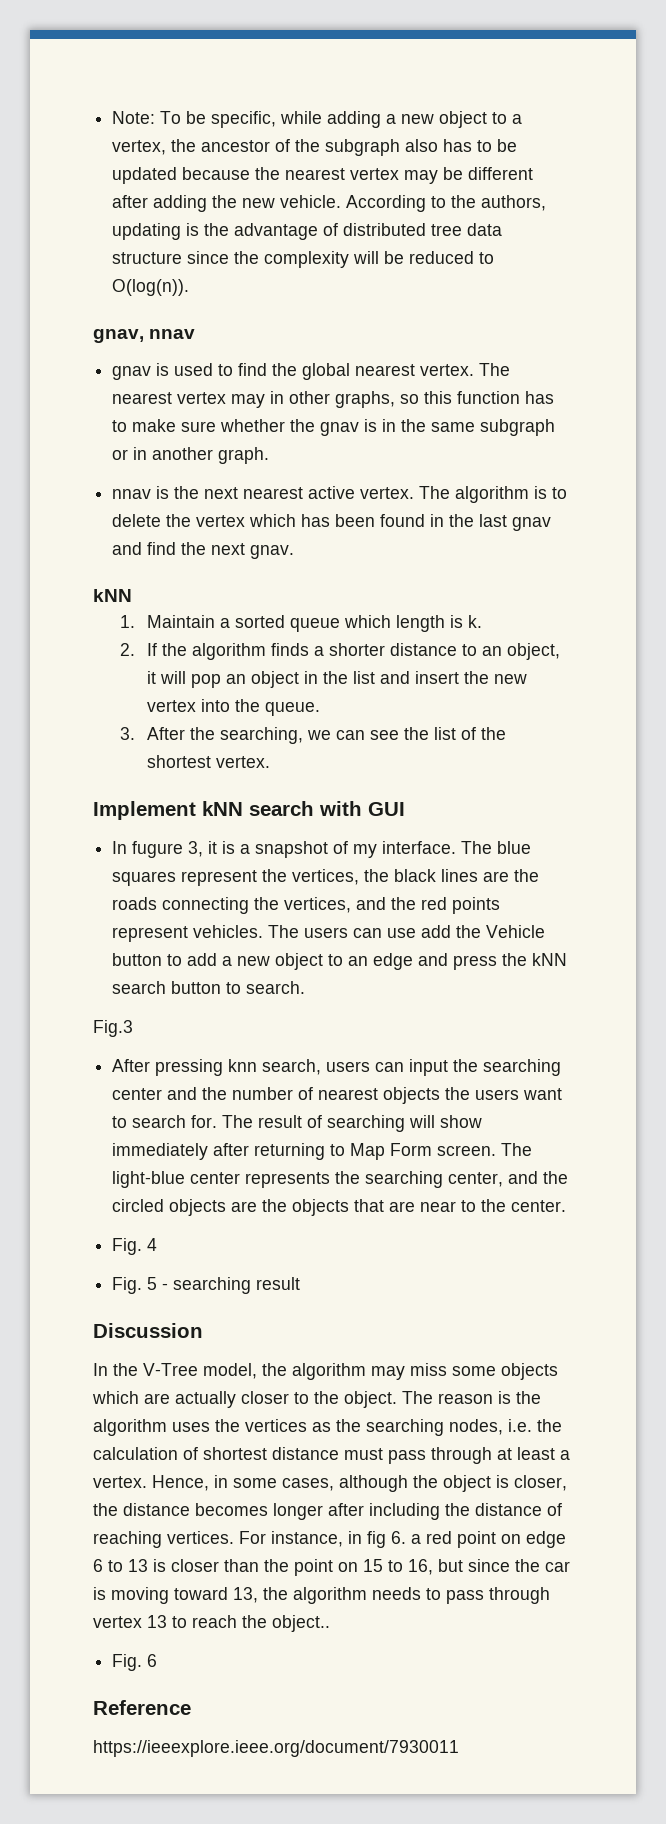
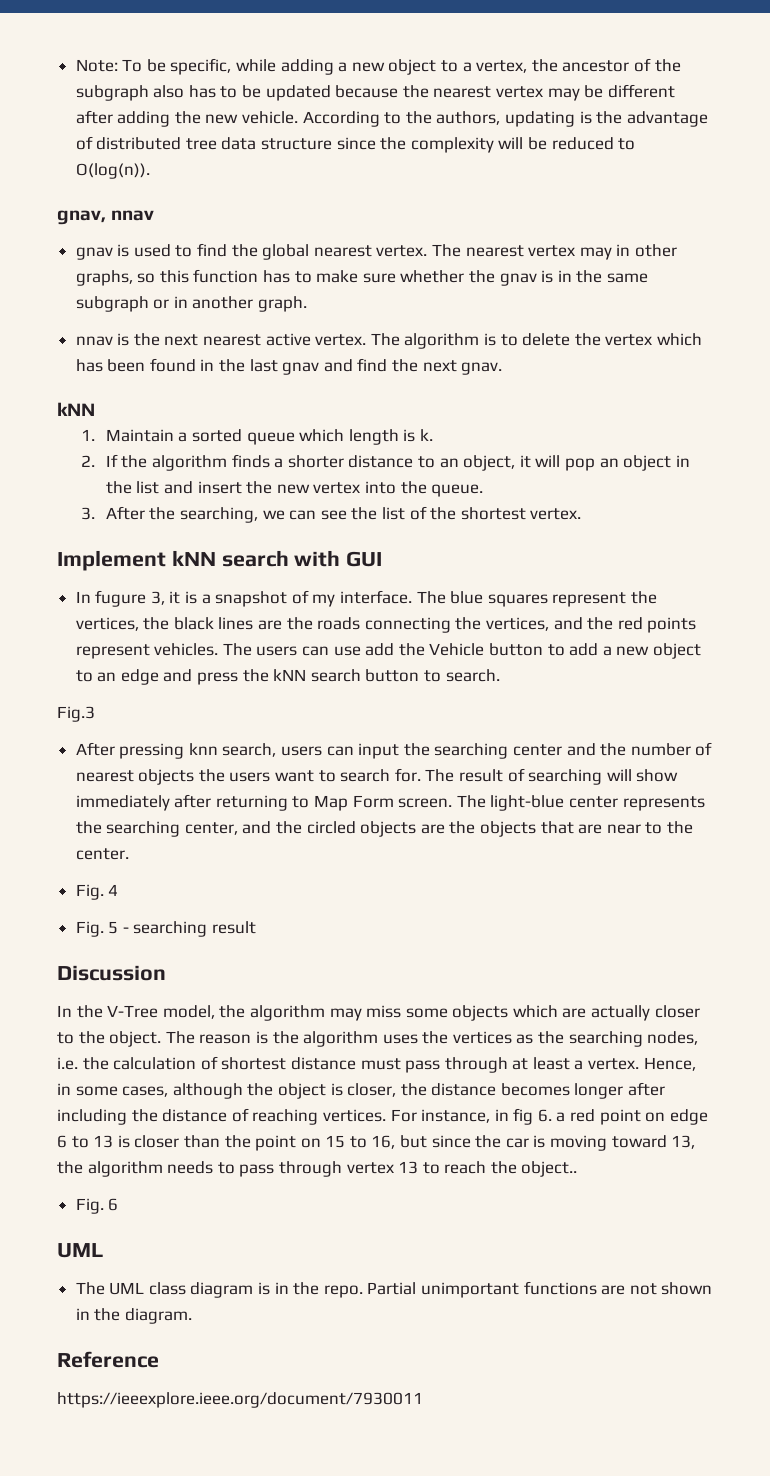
  Fig. 6
+ UML
+ The UML class diagram is in the repo. Partial unimportant functions are not shown in the diagram.

